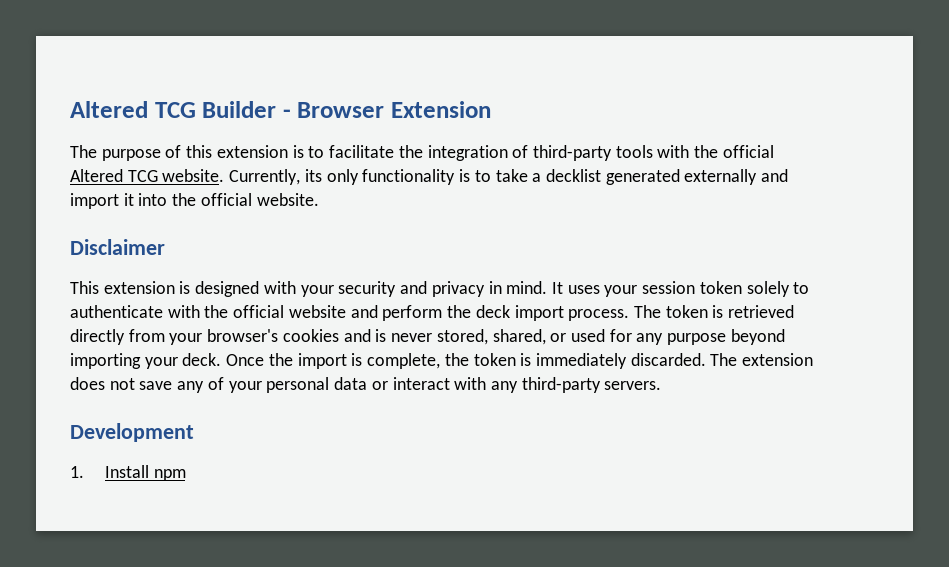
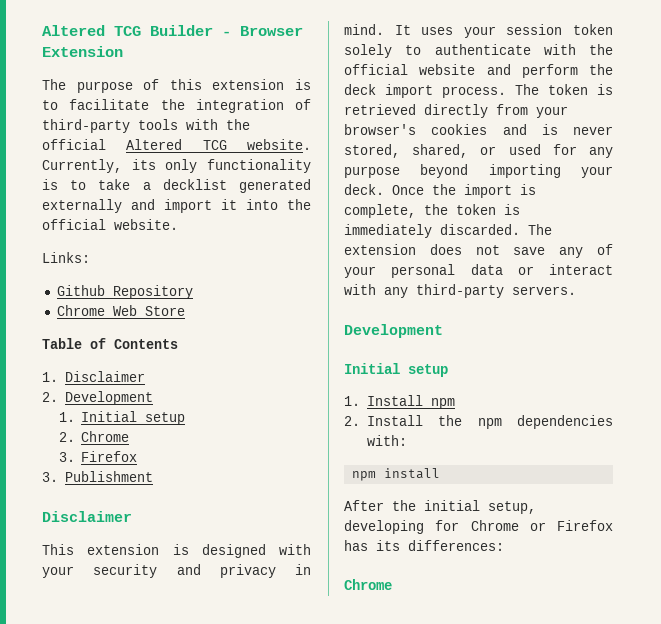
+ Links:
+ Github Repository
+ Chrome Web Store
+ Table of Contents
+ 1. Disclaimer
+ 2. Development
+ 1. Initial setup
+ 2. Chrome
+ 3. Firefox
+ 3. Publishment
  The extension does not save any of your personal data or interact with any third-party servers.
  Development
+ Initial setup
+ 2. Install the npm dependencies with:
+ npm install
+ After the initial setup, developing for Chrome or Firefox has its differences:
+ Chrome

